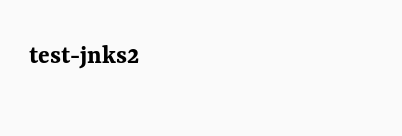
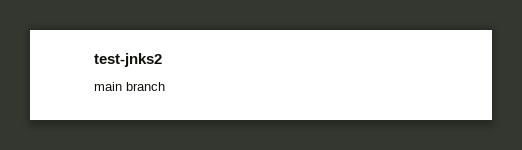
+ main branch

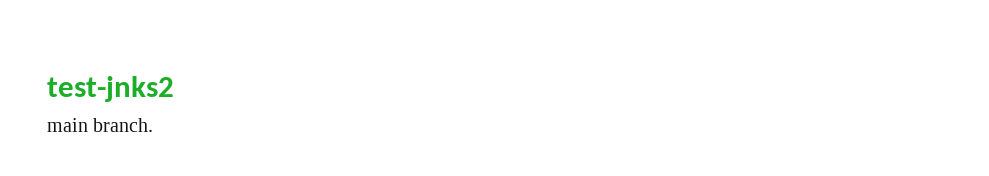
- main branch
+ main branch.

